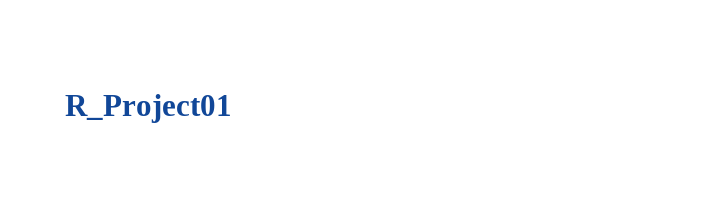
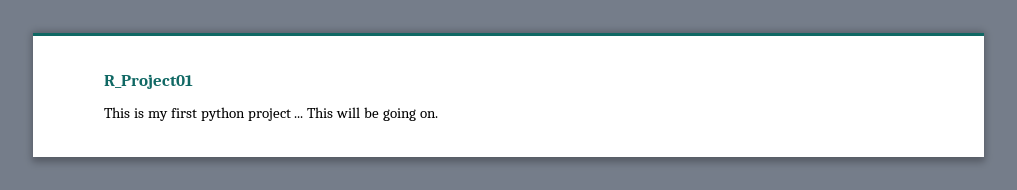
+ This is my first python project ... This will be going on.

